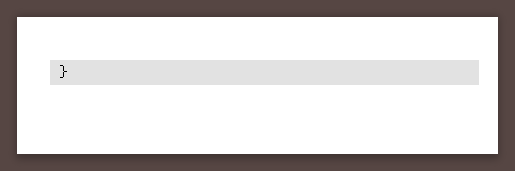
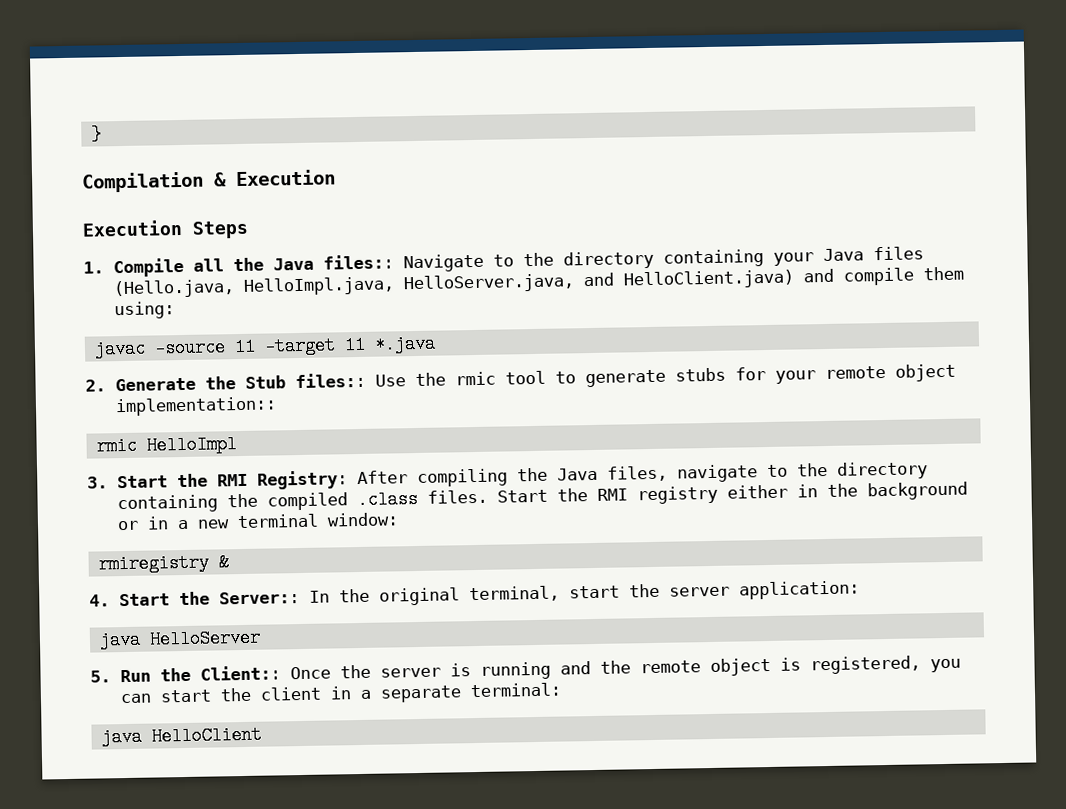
+ Compilation & Execution
+ Execution Steps
+ 1. Compile all the Java files:: Navigate to the directory containing your Java files (Hello.java, HelloImpl.java, HelloServer.java, and HelloClient.java) and compile them using:
+ javac -source 11 -target 11 *.java
+ 2. Generate the Stub files:: Use the rmic tool to generate stubs for your remote object implementation::
+ rmic HelloImpl
+ 3. Start the RMI Registry: After compiling the Java files, navigate to the directory containing the compiled .class files. Start the RMI registry either in the background or in a new terminal window:
+ rmiregistry &
+ 4. Start the Server:: In the original terminal, start the server application:
+ java HelloServer
+ 5. Run the Client:: Once the server is running and the remote object is registered, you can start the client in a separate terminal:
+ java HelloClient

